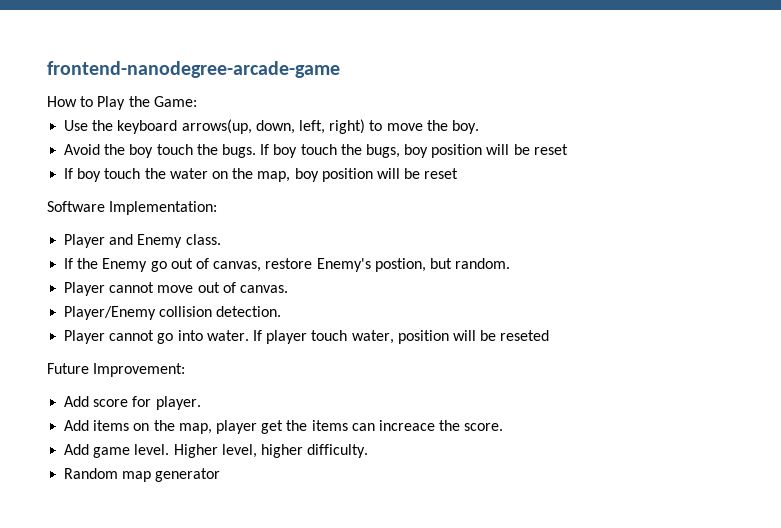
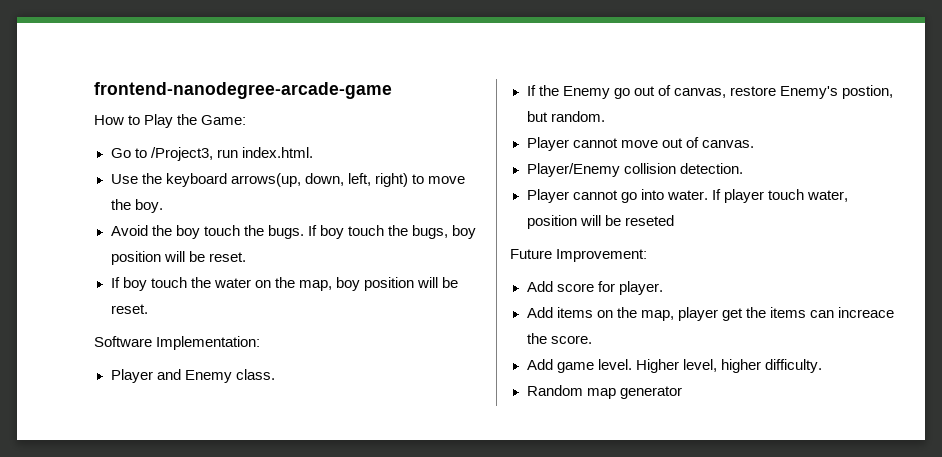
+ Go to /Project3, run index.html.
- If boy touch the bugs, boy position will be reset
+ If boy touch the bugs, boy position will be reset.
- If boy touch the water on the map, boy position will be reset
+ If boy touch the water on the map, boy position will be reset.

